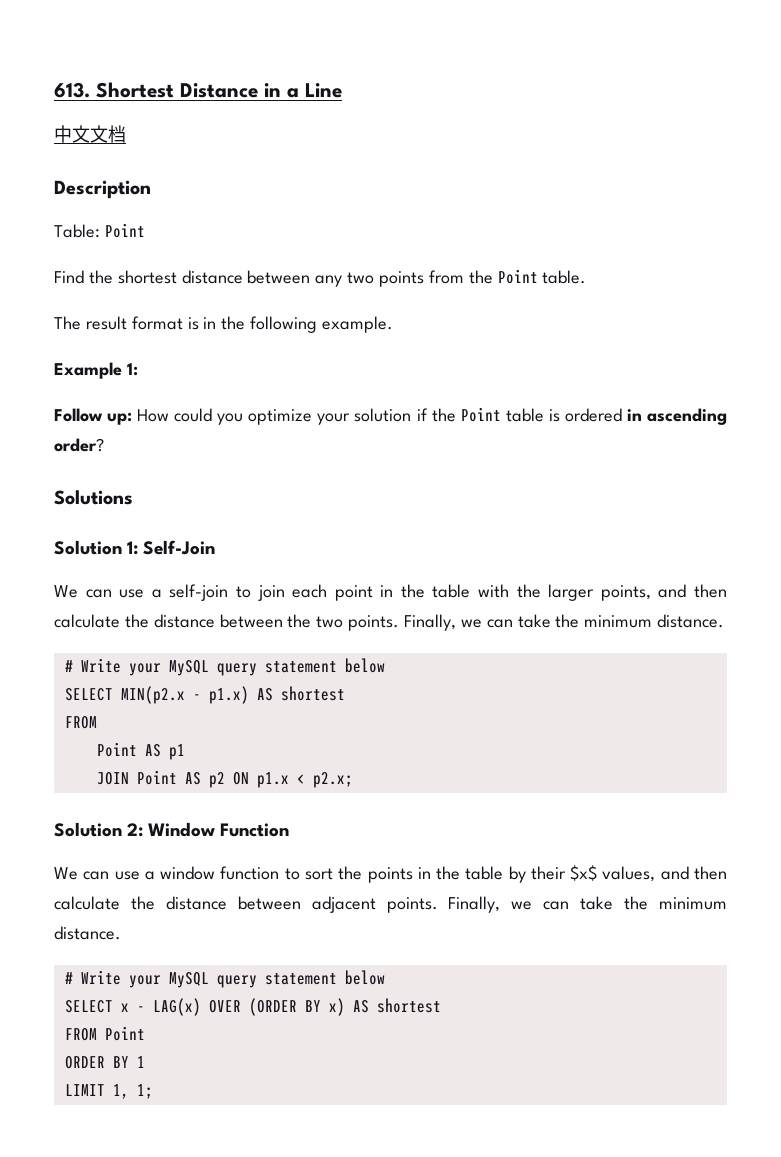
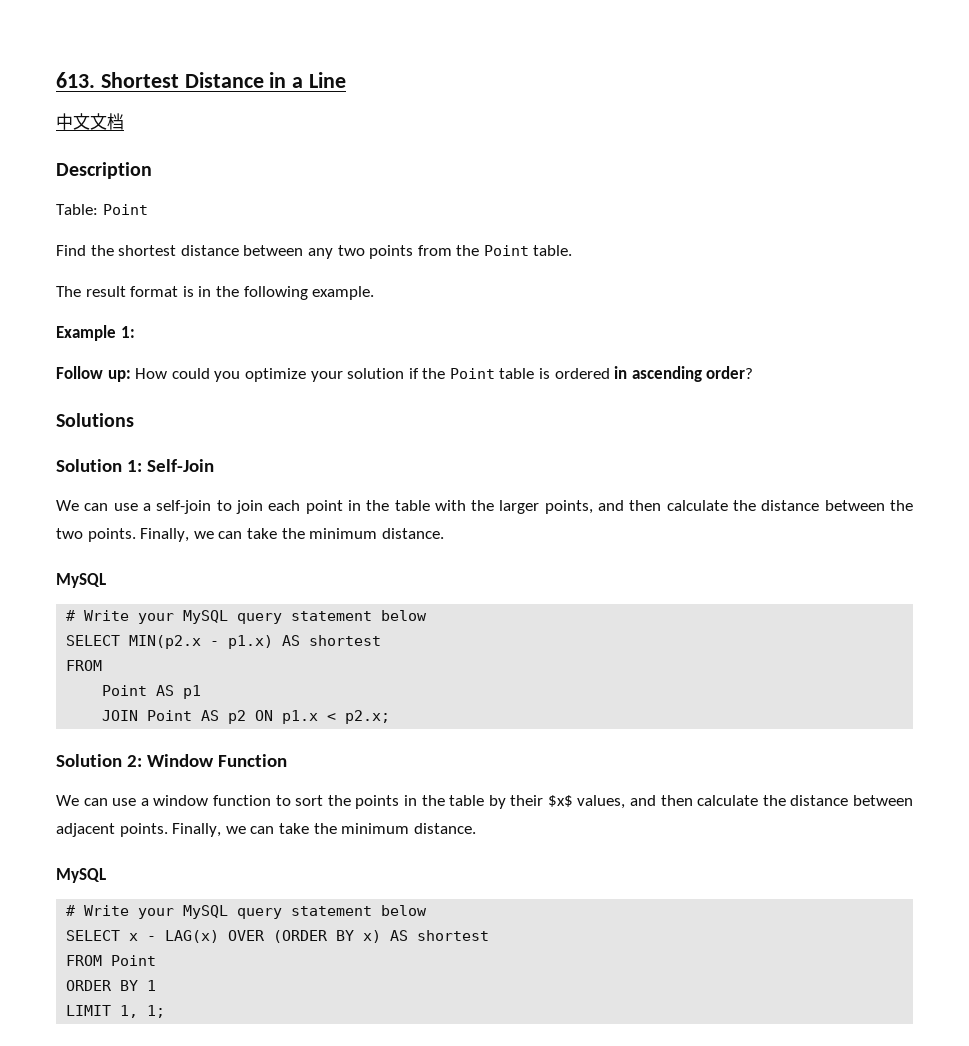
  We can use a self-join to join each point in the table with the larger points, and then calculate the distance between the two points. Finally, we can take the minimum distance.
+ MySQL
  We can use a window function to sort the points in the table by their $x$ values, and then calculate the distance between adjacent points. Finally, we can take the minimum distance.
+ MySQL

